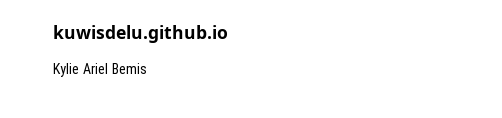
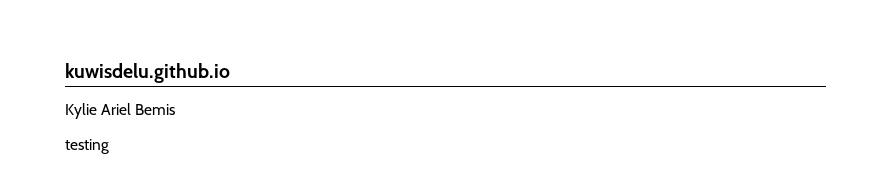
+ testing

